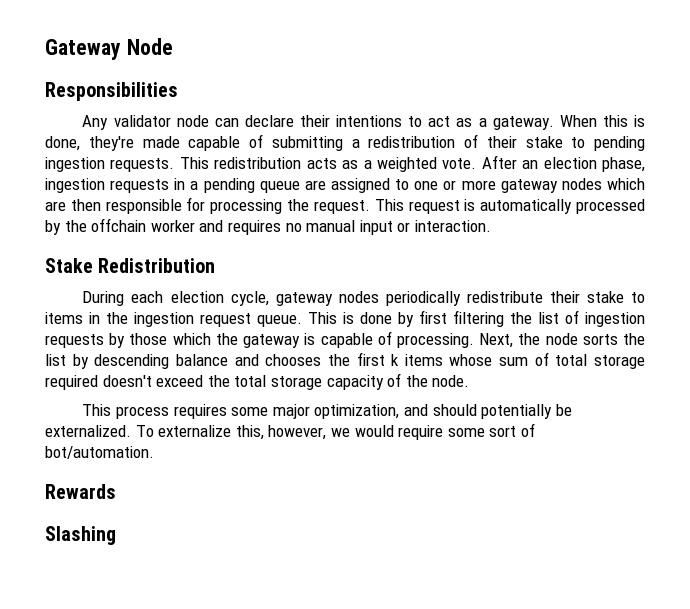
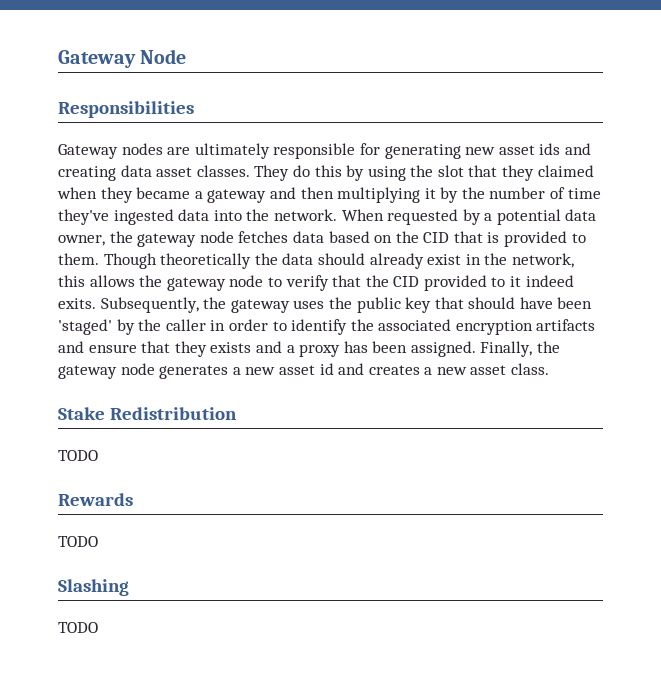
- Any validator node can declare their intentions to act as a gateway. When this is done, they're made capable of submitting a redistribution of their stake to pending ingestion requests. This redistribution acts as a weighted vote. After an election phase, ingestion requests in a pending queue are assigned to one or more gateway nodes which are then responsible for processing the request. This request is automatically processed by the offchain worker and requires no manual input or interaction.
+ Gateway nodes are ultimately responsible for generating new asset ids and creating data asset classes. They do this by using the slot that they claimed when they became a gateway and then multiplying it by the number of time they've ingested data into the network. When requested by a potential data owner, the gateway node fetches data based on the CID that is provided to them. Though theoretically the data should already exist in the network, this allows the gateway node to verify that the CID provided to it indeed exits. Subsequently, the gateway uses the public key that should have been 'staged' by the caller in order to identify the associated encryption artifacts and ensure that they exists and a proxy has been assigned. Finally, the gateway node generates a new asset id and creates a new asset class.
  Stake Redistribution
- During each election cycle, gateway nodes periodically redistribute their stake to items in the ingestion request queue. This is done by first filtering the list of ingestion requests by those which the gateway is capable of processing. Next, the node sorts the list by descending balance and chooses the first k items whose sum of total storage required doesn't exceed the total storage capacity of the node.
- This process requires some major optimization, and should potentially be externalized. To externalize this, however, we would require some sort of bot/automation.
+ TODO
  Rewards
+ TODO
  Slashing
+ TODO

